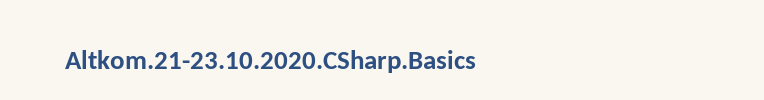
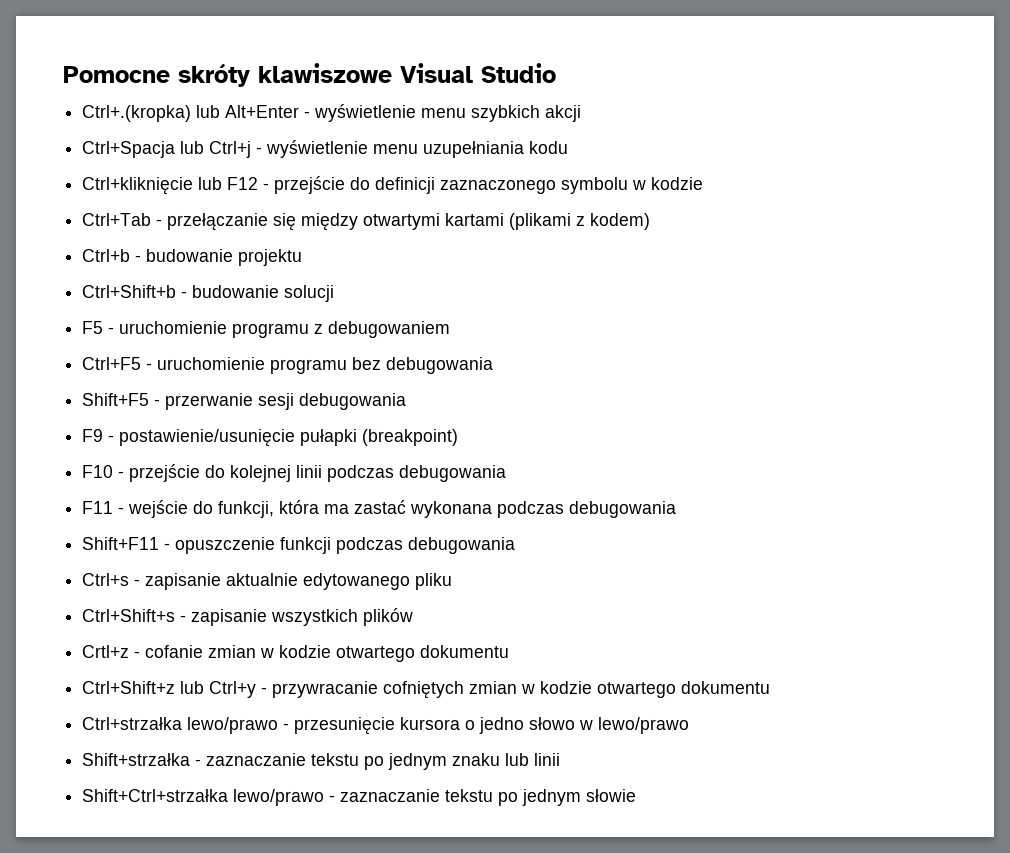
- Altkom.21-23.10.2020.CSharp.Basics
+ Pomocne skróty klawiszowe Visual Studio
+ Ctrl+.(kropka) lub Alt+Enter - wyświetlenie menu szybkich akcji
+ Ctrl+Spacja lub Ctrl+j - wyświetlenie menu uzupełniania kodu
+ Ctrl+kliknięcie lub F12 - przejście do definicji zaznaczonego symbolu w kodzie
+ Ctrl+Tab - przełączanie się między otwartymi kartami (plikami z kodem)
+ Ctrl+b - budowanie projektu
+ Ctrl+Shift+b - budowanie solucji
+ F5 - uruchomienie programu z debugowaniem
+ Ctrl+F5 - uruchomienie programu bez debugowania
+ Shift+F5 - przerwanie sesji debugowania
+ F9 - postawienie/usunięcie pułapki (breakpoint)
+ F10 - przejście do kolejnej linii podczas debugowania
+ F11 - wejście do funkcji, która ma zastać wykonana podczas debugowania
+ Shift+F11 - opuszczenie funkcji podczas debugowania
+ Ctrl+s - zapisanie aktualnie edytowanego pliku
+ Ctrl+Shift+s - zapisanie wszystkich plików
+ Crtl+z - cofanie zmian w kodzie otwartego dokumentu
+ Ctrl+Shift+z lub Ctrl+y - przywracanie cofniętych zmian w kodzie otwartego dokumentu
+ Ctrl+strzałka lewo/prawo - przesunięcie kursora o jedno słowo w lewo/prawo
+ Shift+strzałka - zaznaczanie tekstu po jednym znaku lub linii
+ Shift+Ctrl+strzałka lewo/prawo - zaznaczanie tekstu po jednym słowie

